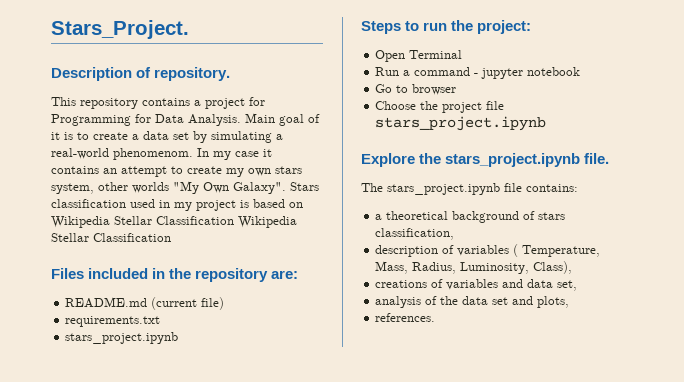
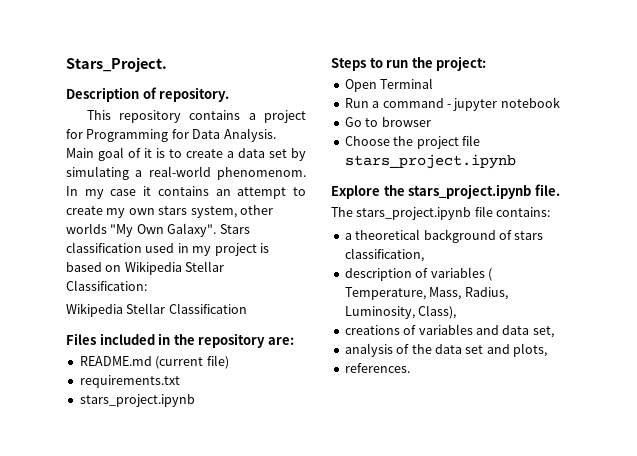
- Stars classification used in my project is based on Wikipedia Stellar Classification Wikipedia Stellar Classification
+ Stars classification used in my project is based on Wikipedia Stellar Classification:
+ Wikipedia Stellar Classification

